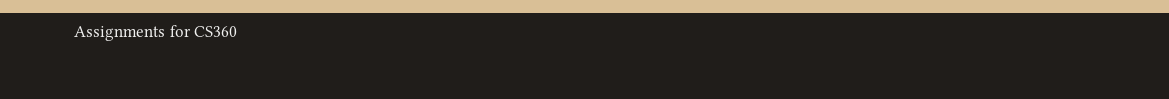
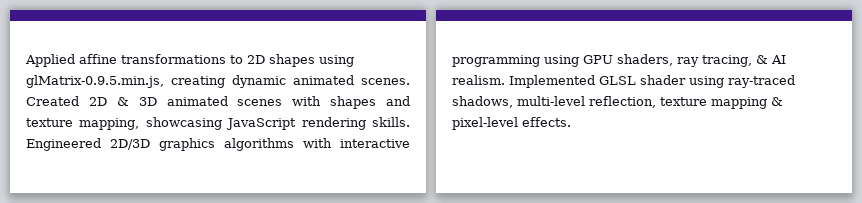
- Assignments for CS360
+ Applied affine transformations to 2D shapes using glMatrix-0.9.5.min.js, creating dynamic animated scenes. Created 2D & 3D animated scenes with shapes and texture mapping, showcasing JavaScript rendering skills. Engineered 2D/3D graphics algorithms with interactive programming using GPU shaders, ray tracing, & AI realism. Implemented GLSL shader using ray-traced shadows, multi-level reflection, texture mapping & pixel-level effects.

